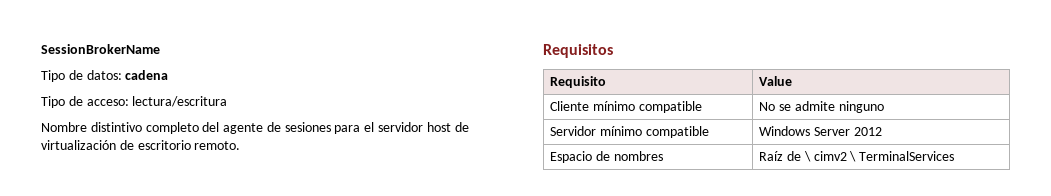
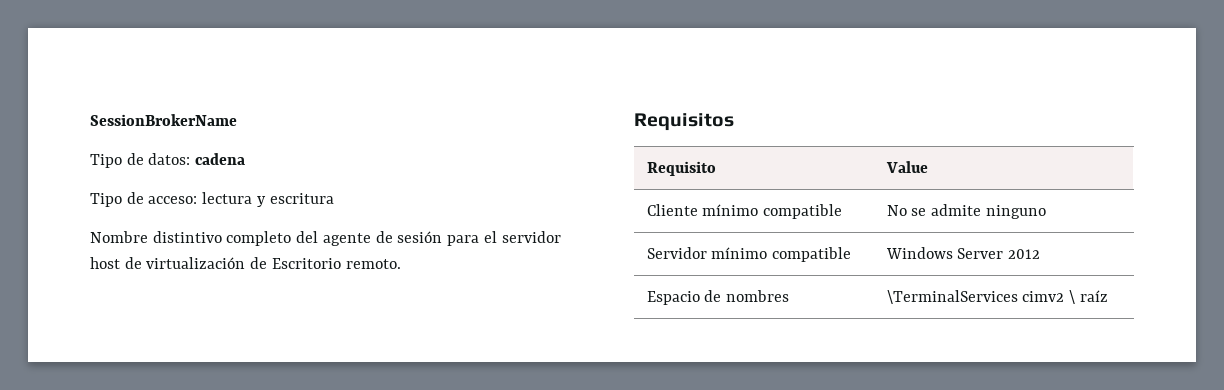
- Tipo de acceso: lectura/escritura
+ Tipo de acceso: lectura y escritura
- Nombre distintivo completo del agente de sesiones para el servidor host de virtualización de escritorio remoto.
+ Nombre distintivo completo del agente de sesión para el servidor host de virtualización de Escritorio remoto.
- Espacio de nombres | Raíz de \ cimv2 \ TerminalServices
+ Espacio de nombres | \TerminalServices cimv2 \ raíz

